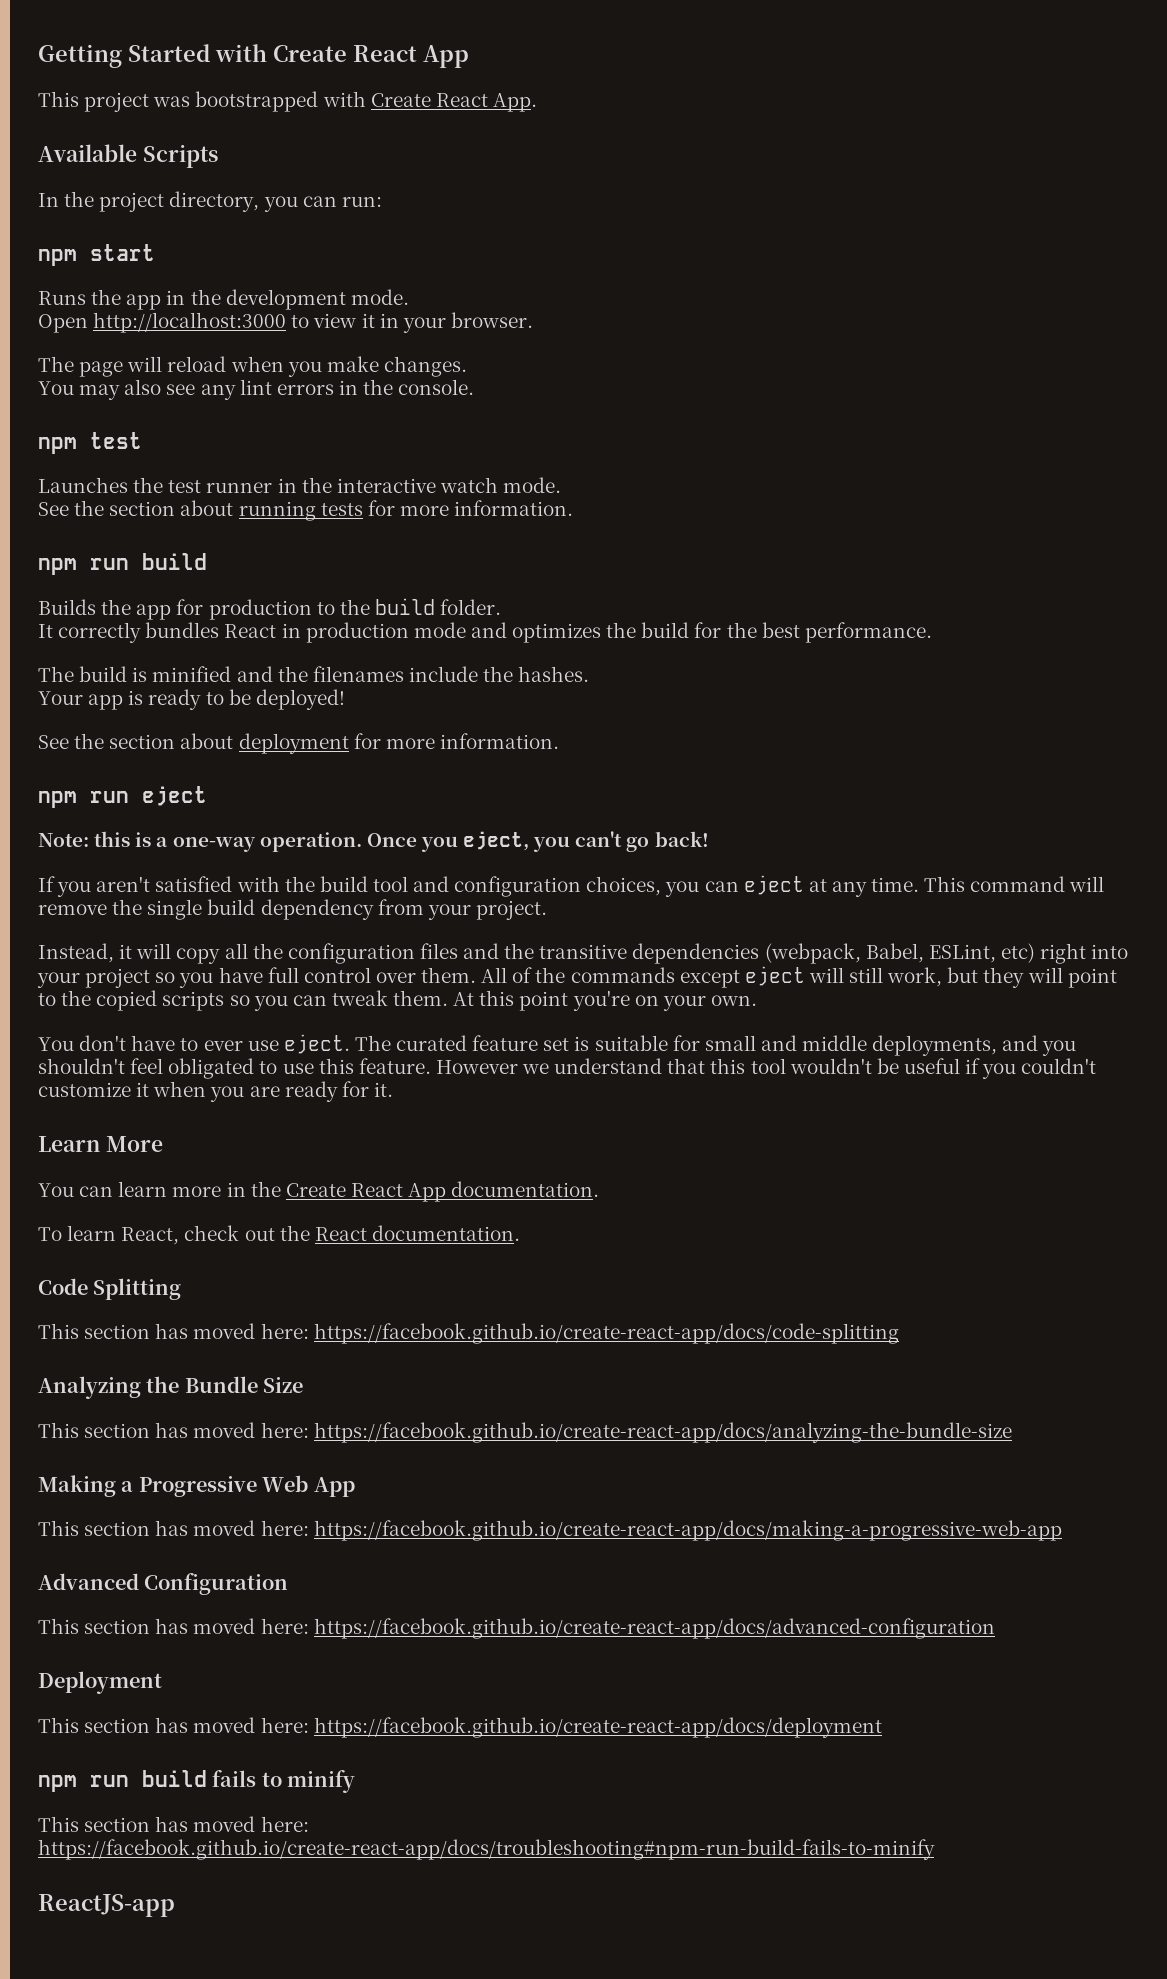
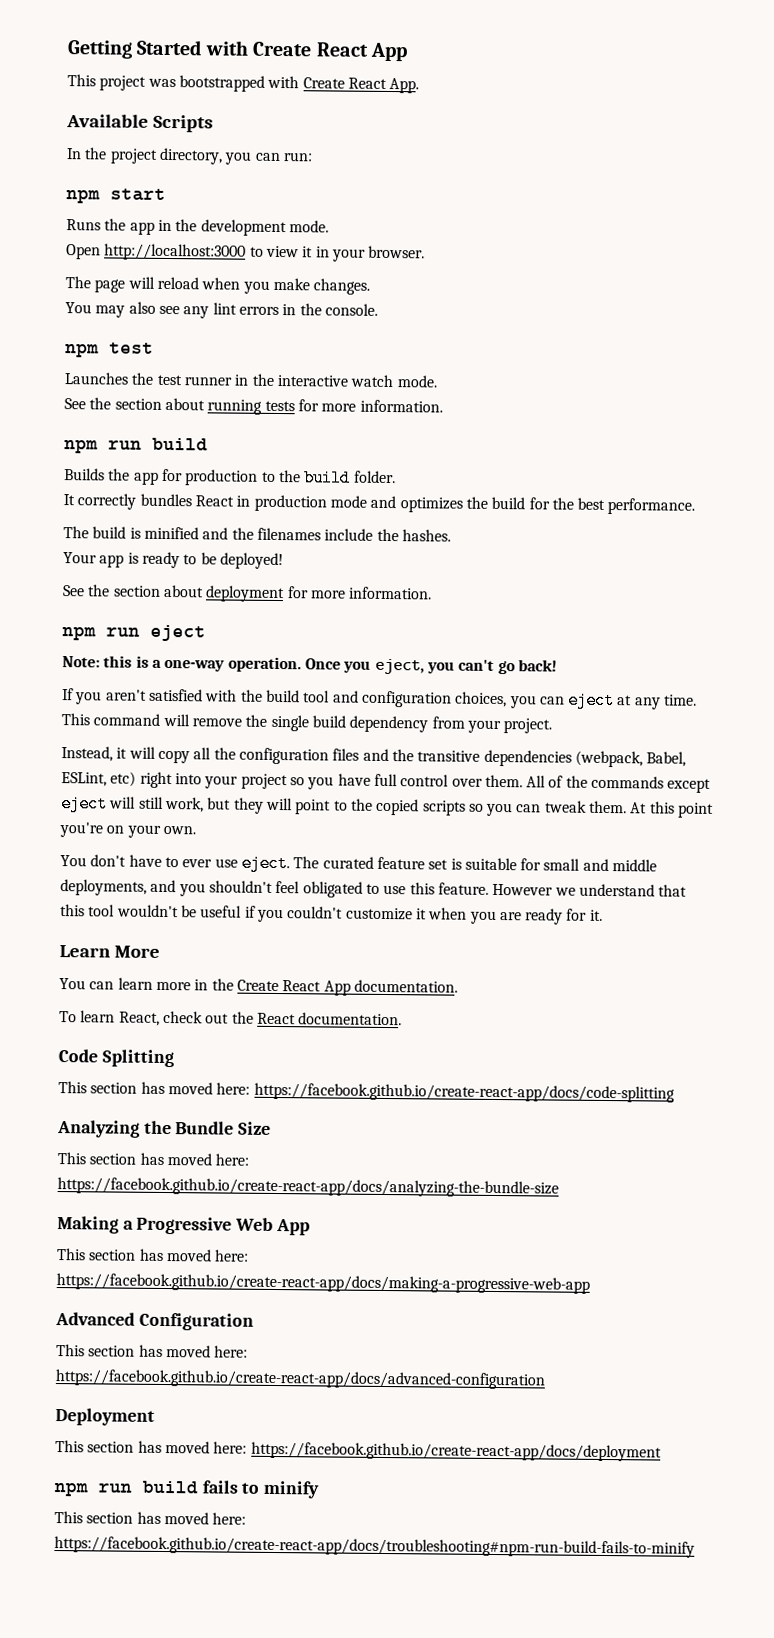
- ReactJS-app

